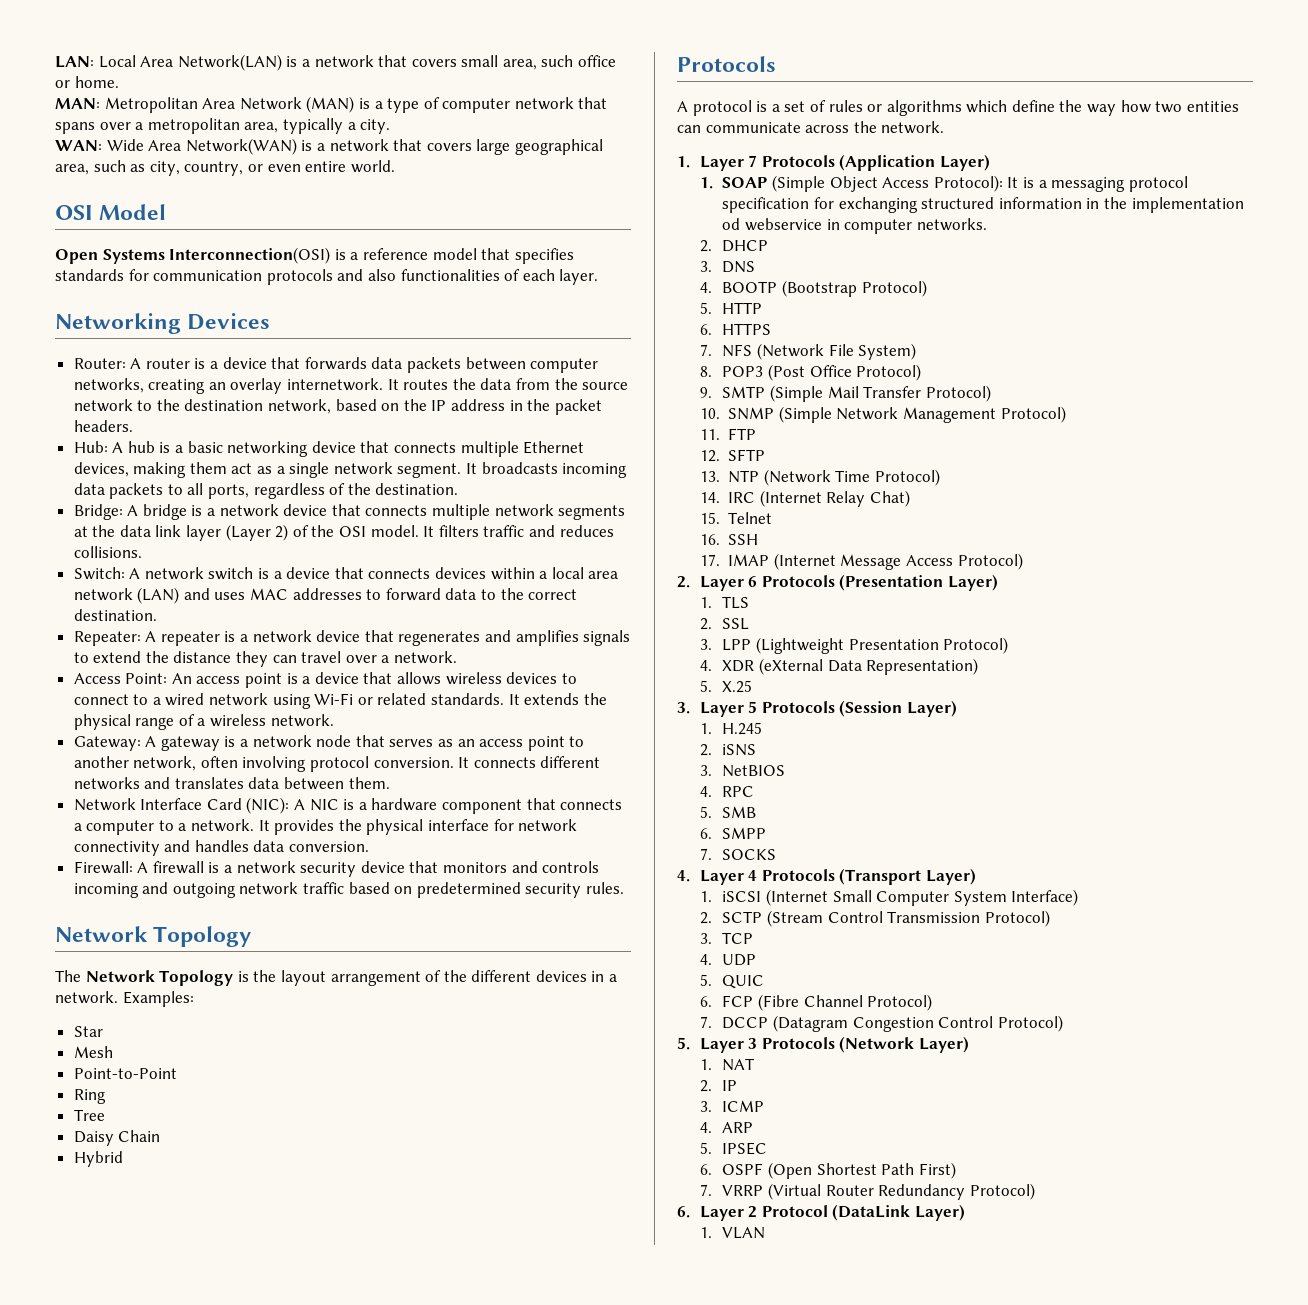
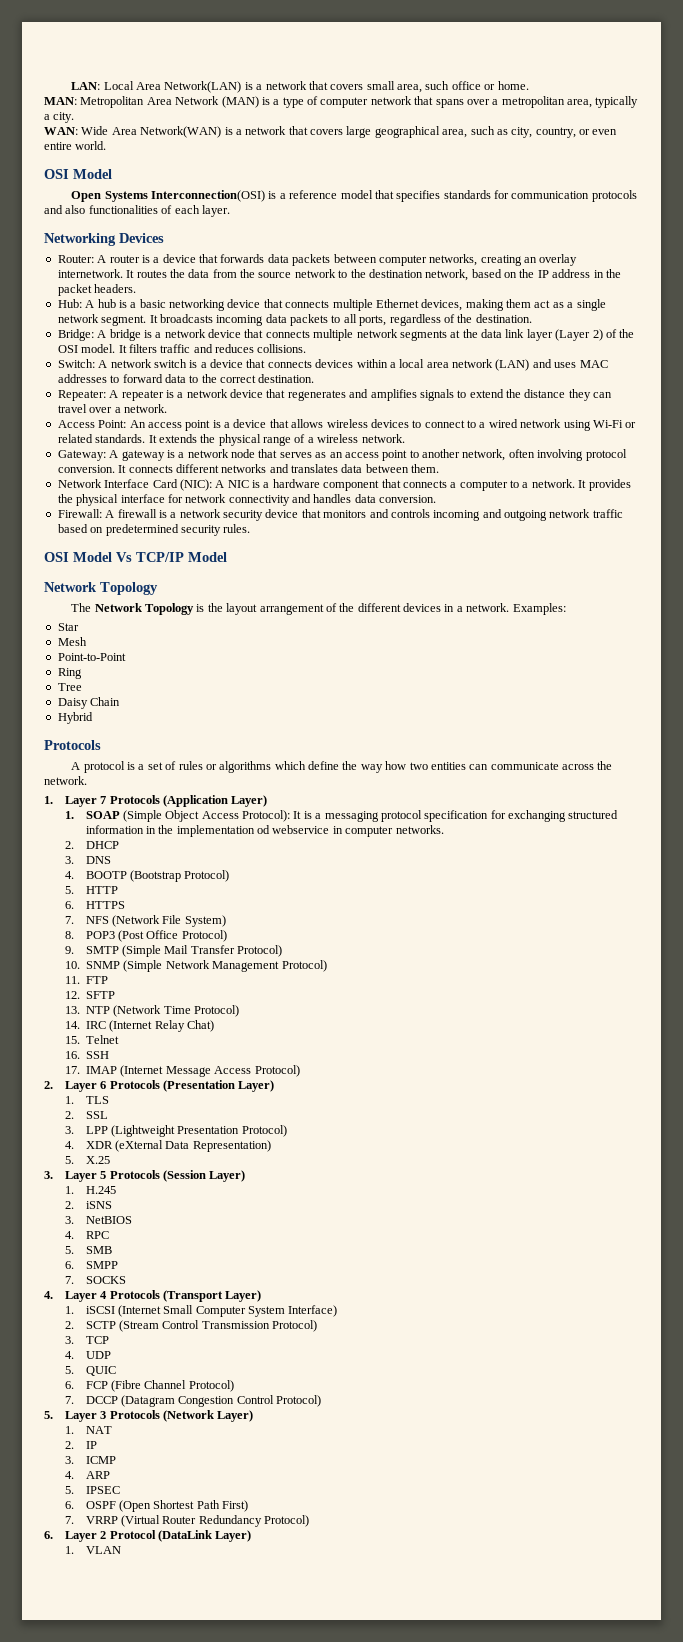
+ OSI Model Vs TCP/IP Model

